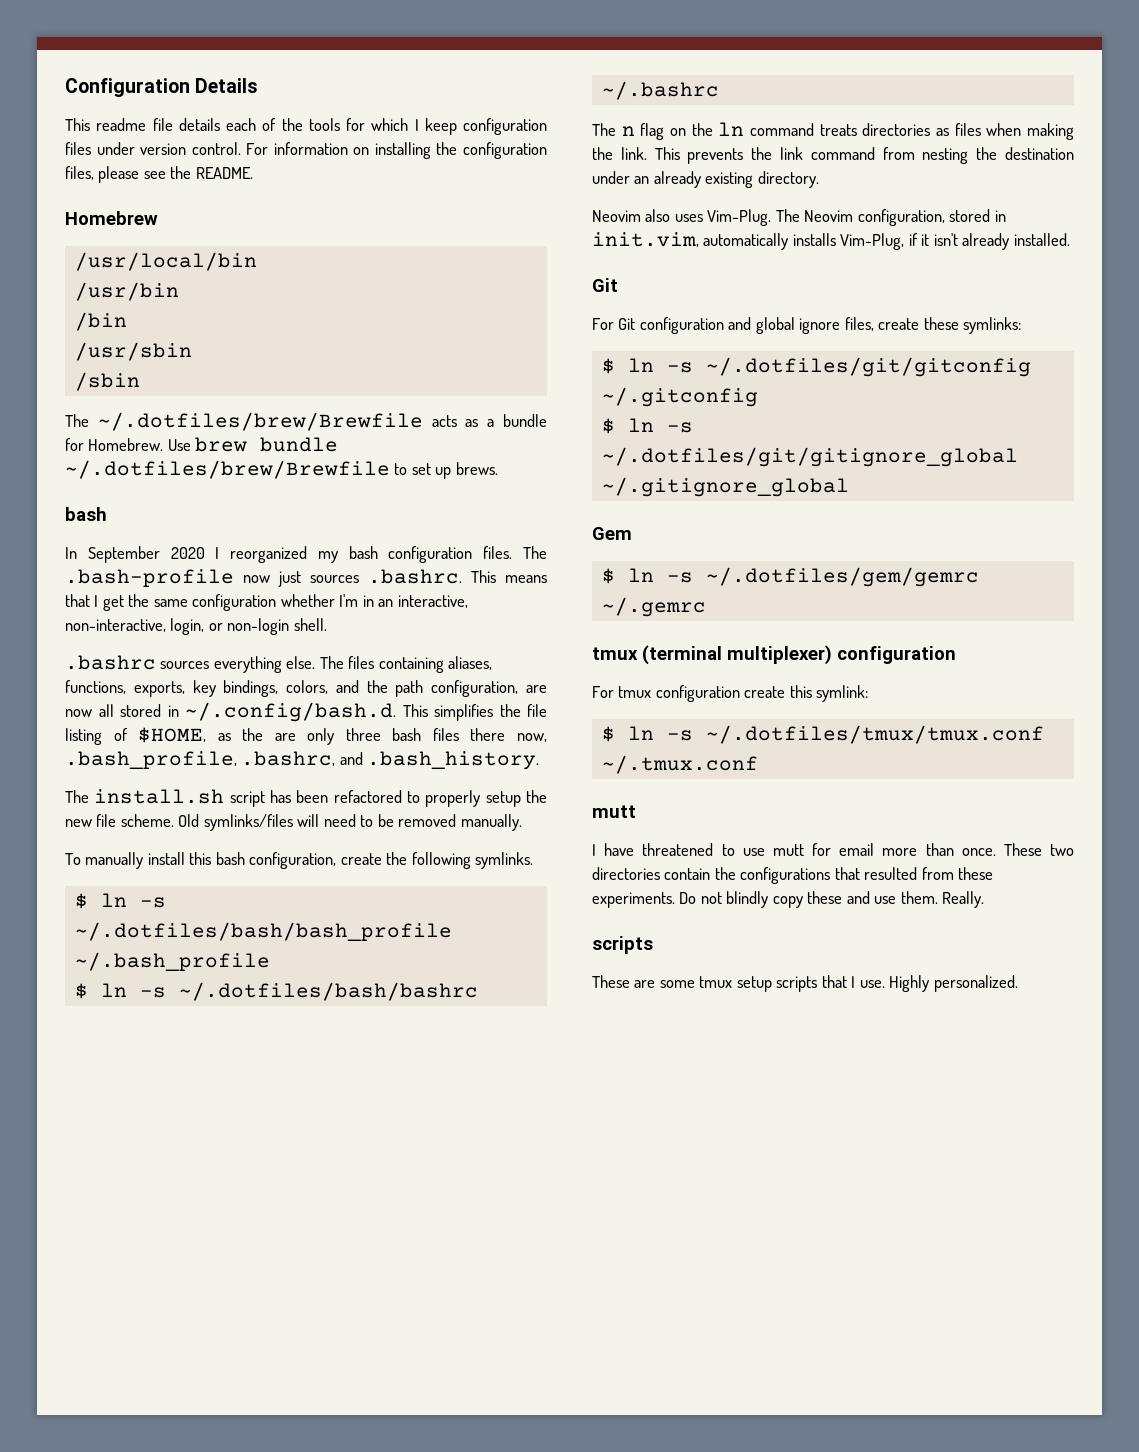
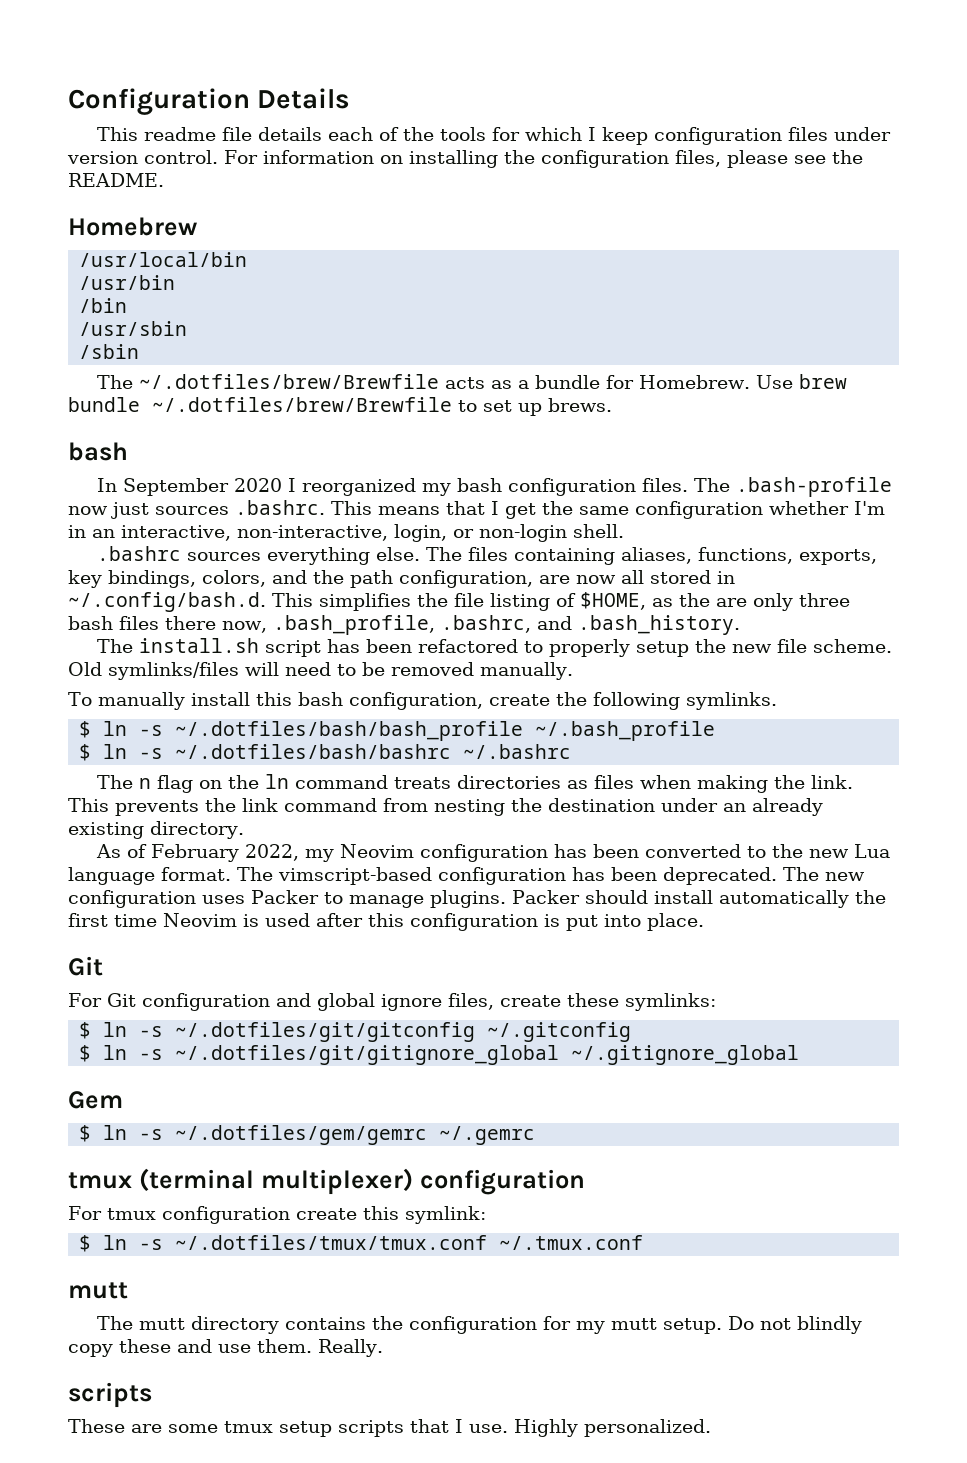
- Neovim also uses Vim-Plug. The Neovim configuration, stored in init.vim, automatically installs Vim-Plug, if it isn't already installed.
+ As of February 2022, my Neovim configuration has been converted to the new Lua language format. The vimscript-based configuration has been deprecated. The new configuration uses Packer to manage plugins. Packer should install automatically the first time Neovim is used after this configuration is put into place.
- I have threatened to use mutt for email more than once. These two directories contain the configurations that resulted from these experiments.
+ The mutt directory contains the configuration for my mutt setup.

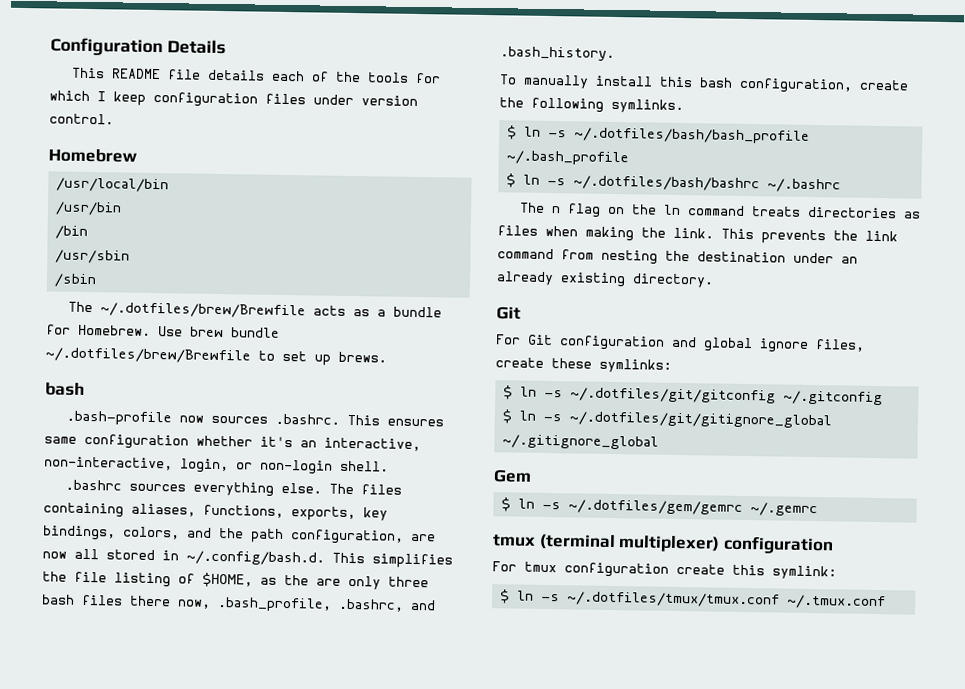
- This readme file details each of the tools for which I keep configuration files under version control. For information on installing the configuration files, please see the README.
+ This README file details each of the tools for which I keep configuration files under version control.
- In September 2020 I reorganized my bash configuration files. The .bash-profile now just sources .bashrc. This means that I get the same configuration whether I'm in an interactive, non-interactive, login, or non-login shell.
+ .bash-profile now sources .bashrc. This ensures same configuration whether it's an interactive, non-interactive, login, or non-login shell.
- The install.sh script has been refactored to properly setup the new file scheme. Old symlinks/files will need to be removed manually.
- As of February 2022, my Neovim configuration has been converted to the new Lua language format. The vimscript-based configuration has been deprecated. The new configuration uses Packer to manage plugins. Packer should install automatically the first time Neovim is used after this configuration is put into place.
  $ ln -s ~/.dotfiles/tmux/tmux.conf ~/.tmux.conf
- mutt
- The mutt directory contains the configuration for my mutt setup. Do not blindly copy these and use them. Really.
- scripts
- These are some tmux setup scripts that I use. Highly personalized.

